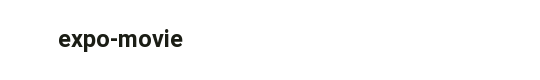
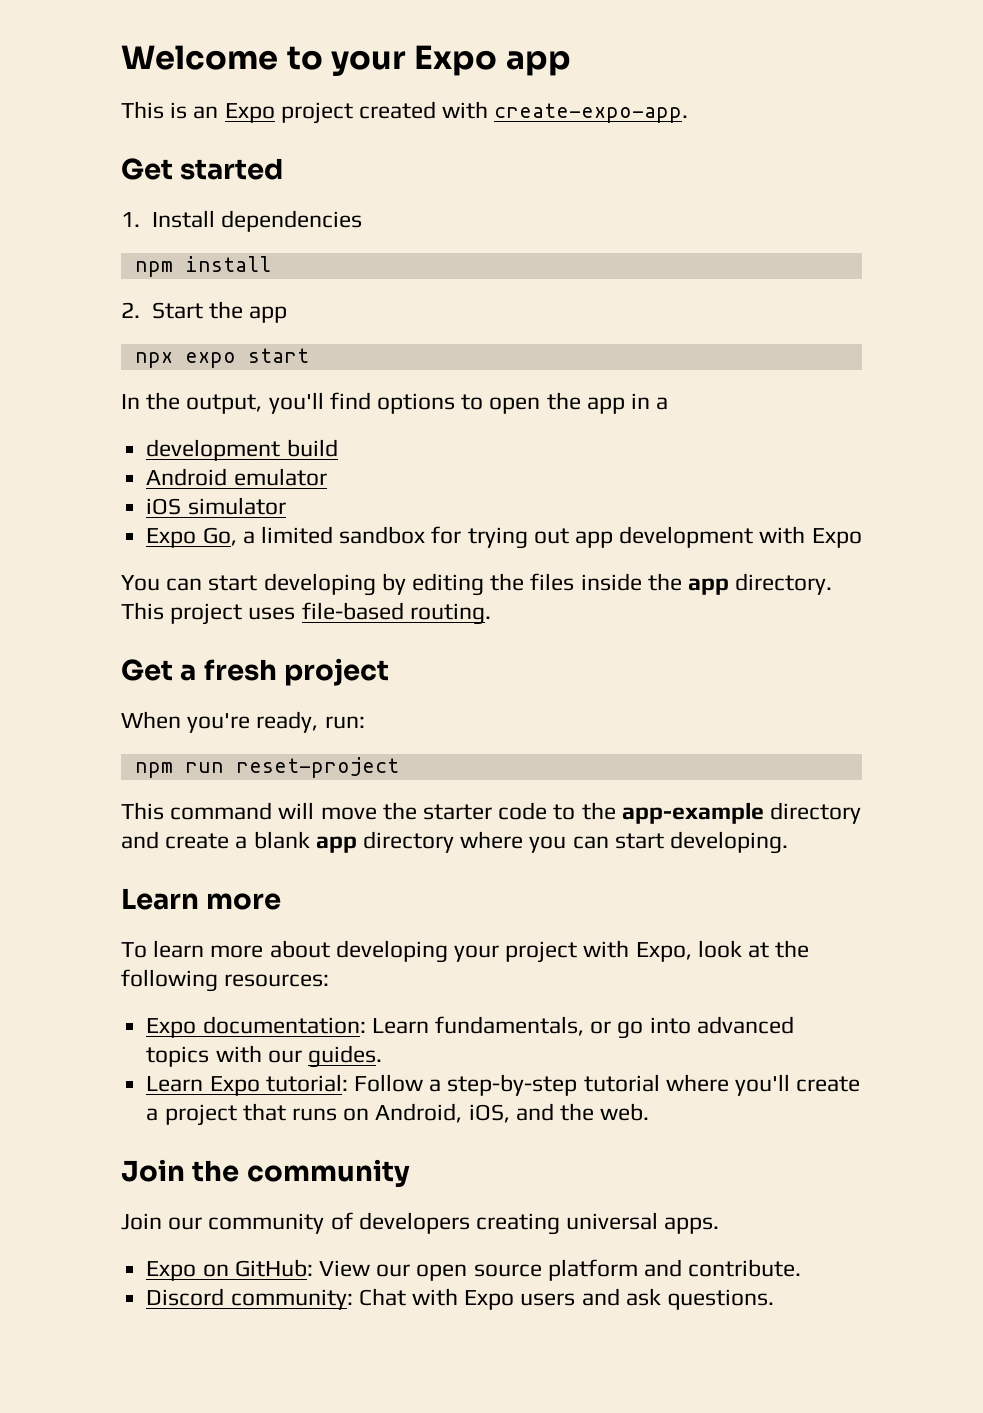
- expo-movie
+ Welcome to your Expo app
+ This is an Expo project created with create-expo-app.
+ Get started
+ 1. Install dependencies
+ npm install
+ 2. Start the app
+ npx expo start
+ In the output, you'll find options to open the app in a
+ development build
+ Android emulator
+ iOS simulator
+ Expo Go, a limited sandbox for trying out app development with Expo
+ You can start developing by editing the files inside the app directory. This project uses file-based routing.
+ Get a fresh project
+ When you're ready, run:
+ npm run reset-project
+ This command will move the starter code to the app-example directory and create a blank app directory where you can start developing.
+ Learn more
+ To learn more about developing your project with Expo, look at the following resources:
+ Expo documentation: Learn fundamentals, or go into advanced topics with our guides.
+ Learn Expo tutorial: Follow a step-by-step tutorial where you'll create a project that runs on Android, iOS, and the web.
+ Join the community
+ Join our community of developers creating universal apps.
+ Expo on GitHub: View our open source platform and contribute.
+ Discord community: Chat with Expo users and ask questions.

